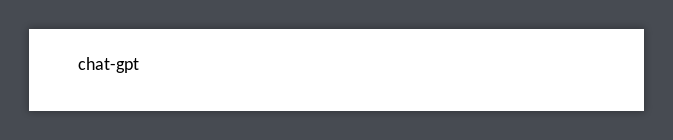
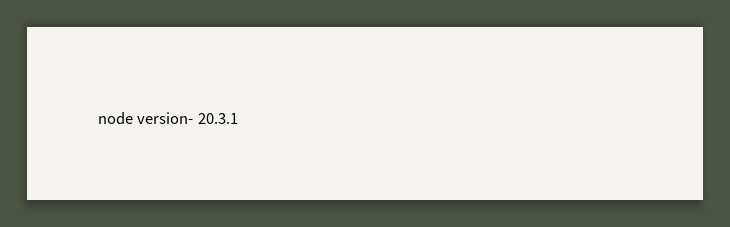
- chat-gpt
+ node version- 20.3.1

